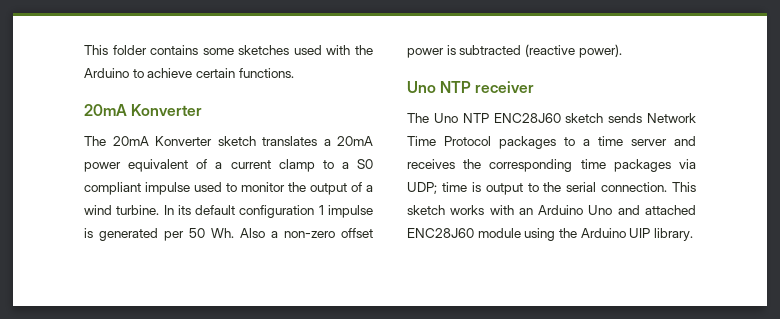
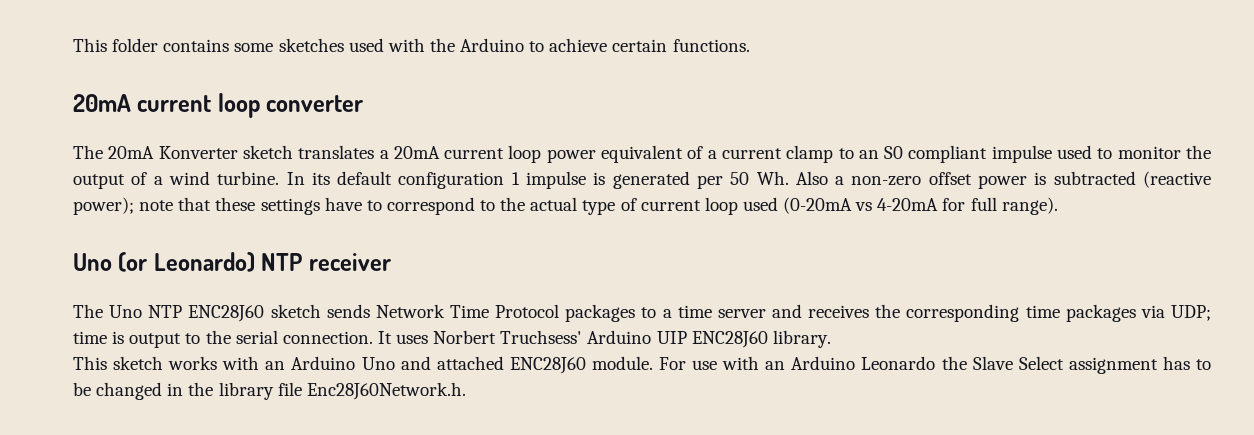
  This folder contains some sketches used with the Arduino to achieve certain functions.
- 20mA Konverter
+ 20mA current loop converter
- The 20mA Konverter sketch translates a 20mA power equivalent of a current clamp to a S0 compliant impulse used to monitor the output of a wind turbine.
+ The 20mA Konverter sketch translates a 20mA current loop power equivalent of a current clamp to an S0 compliant impulse used to monitor the output of a wind turbine.
- In its default configuration 1 impulse is generated per 50 Wh. Also a non-zero offset power is subtracted (reactive power).
- Uno NTP receiver
+ In its default configuration 1 impulse is generated per 50 Wh. Also a non-zero offset power is subtracted (reactive power); note that these settings have to correspond to the actual type of current loop used (0-20mA vs 4-20mA for full range).
+ Uno (or Leonardo) NTP receiver
- The Uno NTP ENC28J60 sketch sends Network Time Protocol packages to a time server and receives the corresponding time packages via UDP; time is output to the serial connection. This sketch works with an Arduino Uno and attached ENC28J60 module using the Arduino UIP library.
+ The Uno NTP ENC28J60 sketch sends Network Time Protocol packages to a time server and receives the corresponding time packages via UDP; time is output to the serial connection. It uses Norbert Truchsess' Arduino UIP ENC28J60 library.
+ This sketch works with an Arduino Uno and attached ENC28J60 module. For use with an Arduino Leonardo the Slave Select assignment has to be changed in the library file Enc28J60Network.h.

